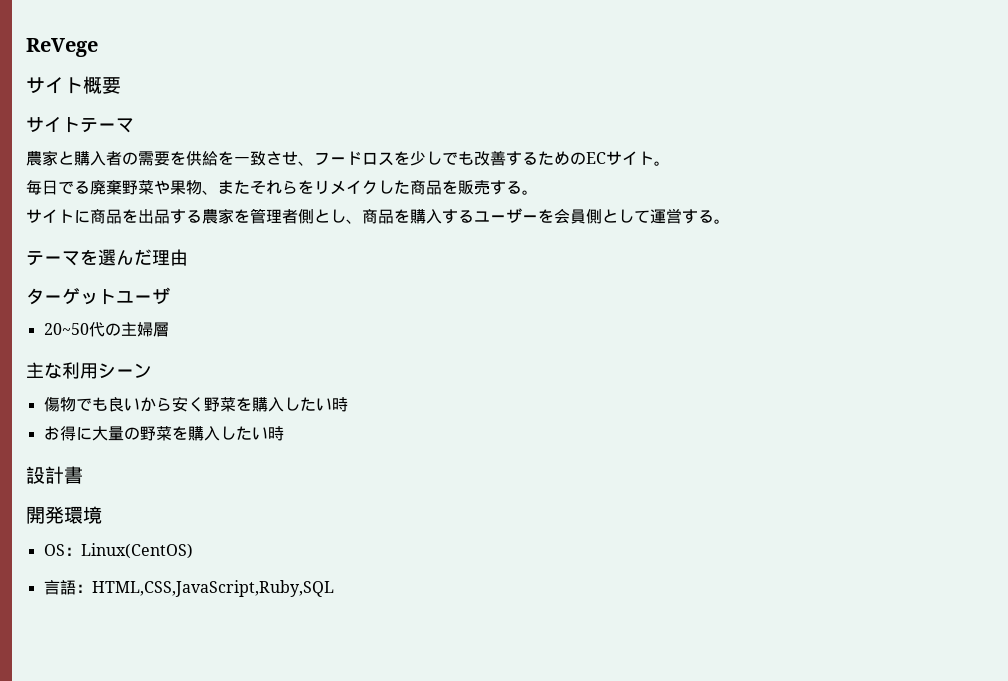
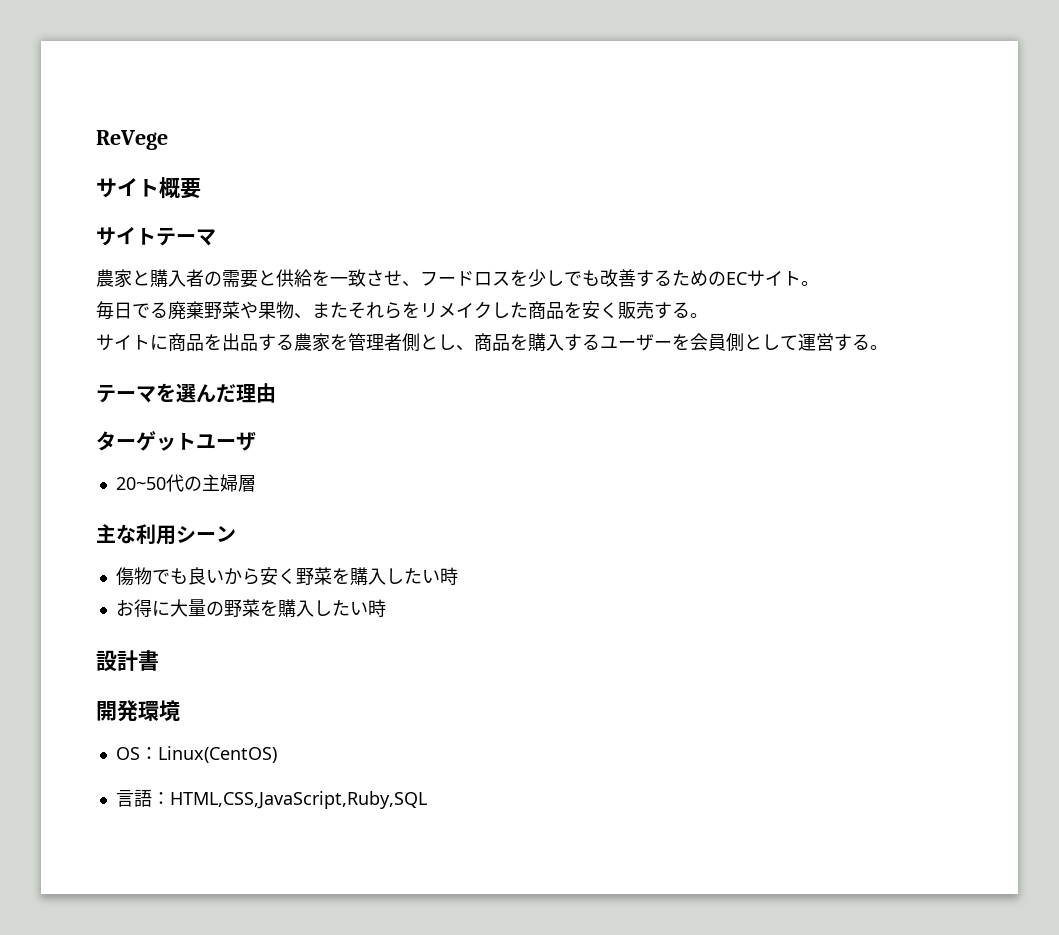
- 農家と購入者の需要を供給を一致させ、フードロスを少しでも改善するためのECサイト。
+ 農家と購入者の需要と供給を一致させ、フードロスを少しでも改善するためのECサイト。
- 毎日でる廃棄野菜や果物、またそれらをリメイクした商品を販売する。
+ 毎日でる廃棄野菜や果物、またそれらをリメイクした商品を安く販売する。

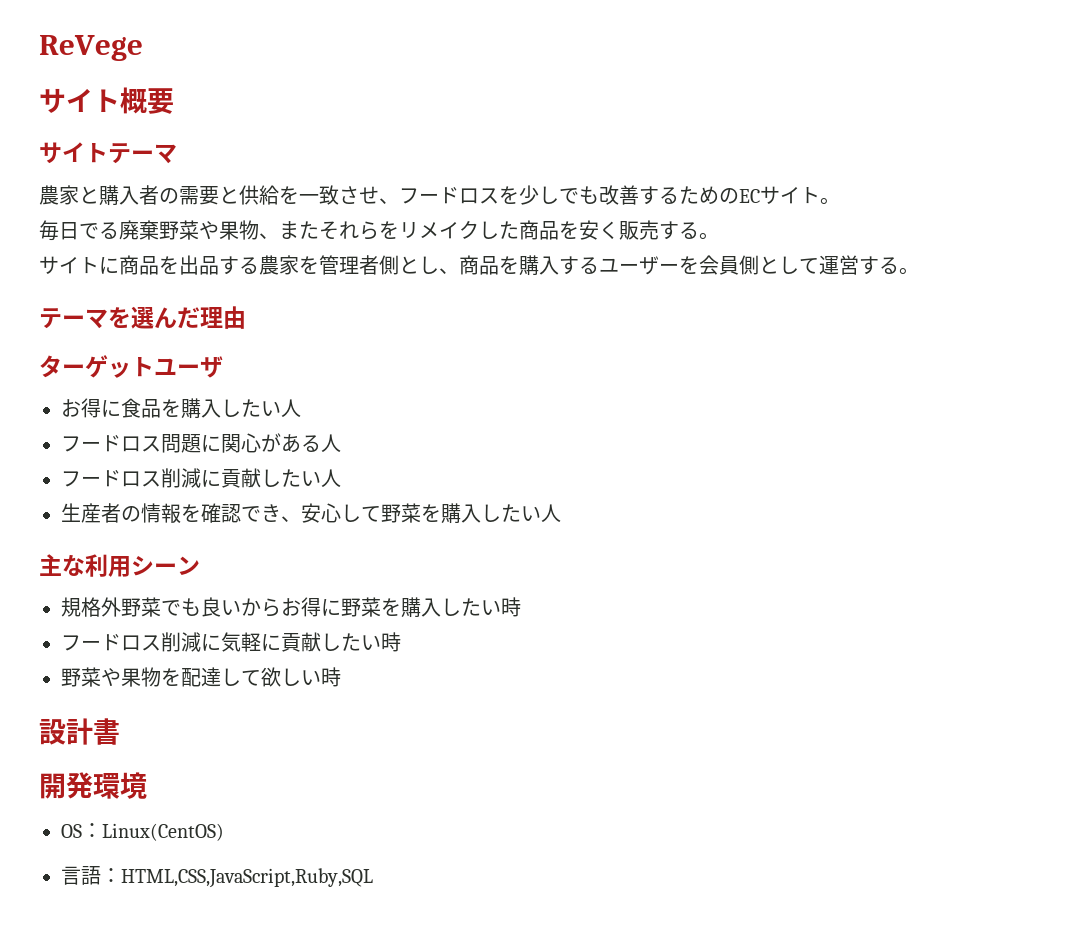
- 20~50代の主婦層
+ お得に食品を購入したい人
+ フードロス問題に関心がある人
+ フードロス削減に貢献したい人
+ 生産者の情報を確認でき、安心して野菜を購入したい人
- 傷物でも良いから安く野菜を購入したい時
- お得に大量の野菜を購入したい時
+ 規格外野菜でも良いからお得に野菜を購入したい時
+ フードロス削減に気軽に貢献したい時
+ 野菜や果物を配達して欲しい時

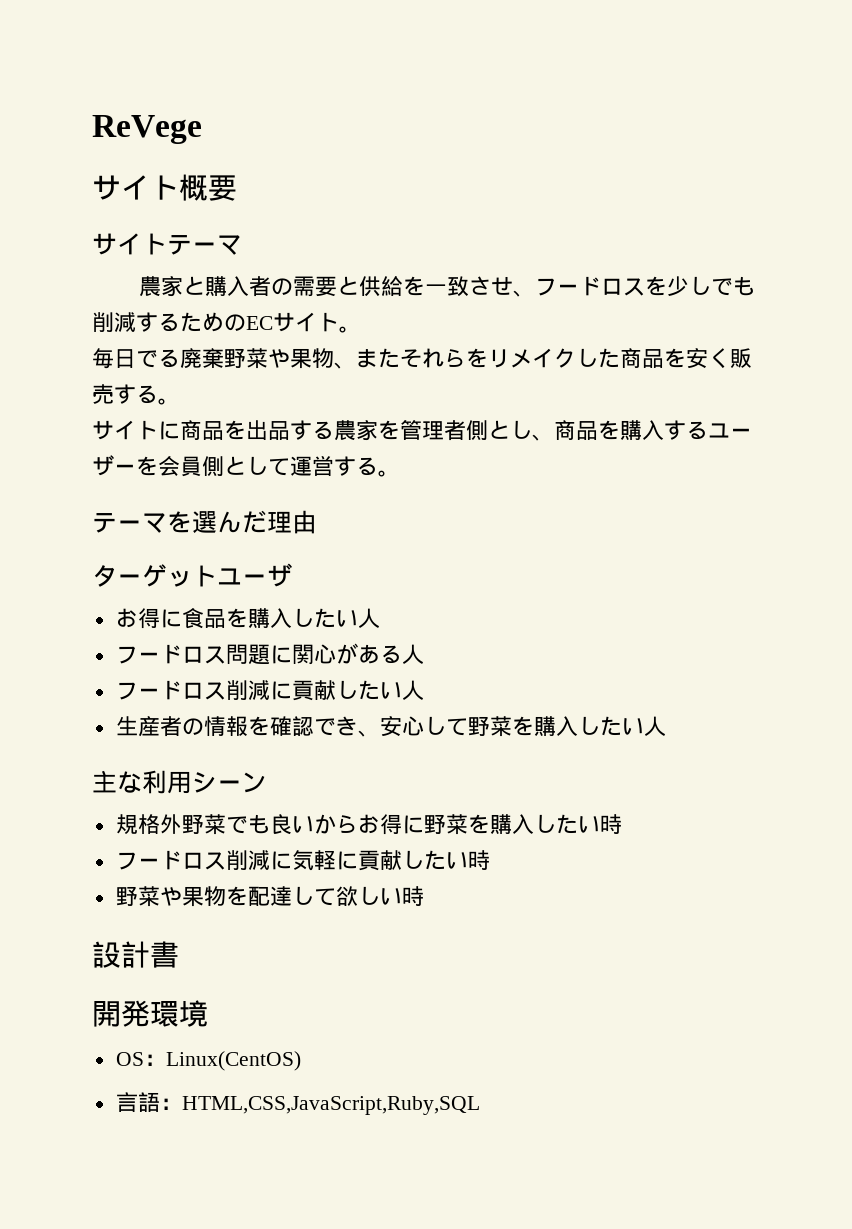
- 農家と購入者の需要と供給を一致させ、フードロスを少しでも改善するためのECサイト。
+ 農家と購入者の需要と供給を一致させ、フードロスを少しでも削減するためのECサイト。

